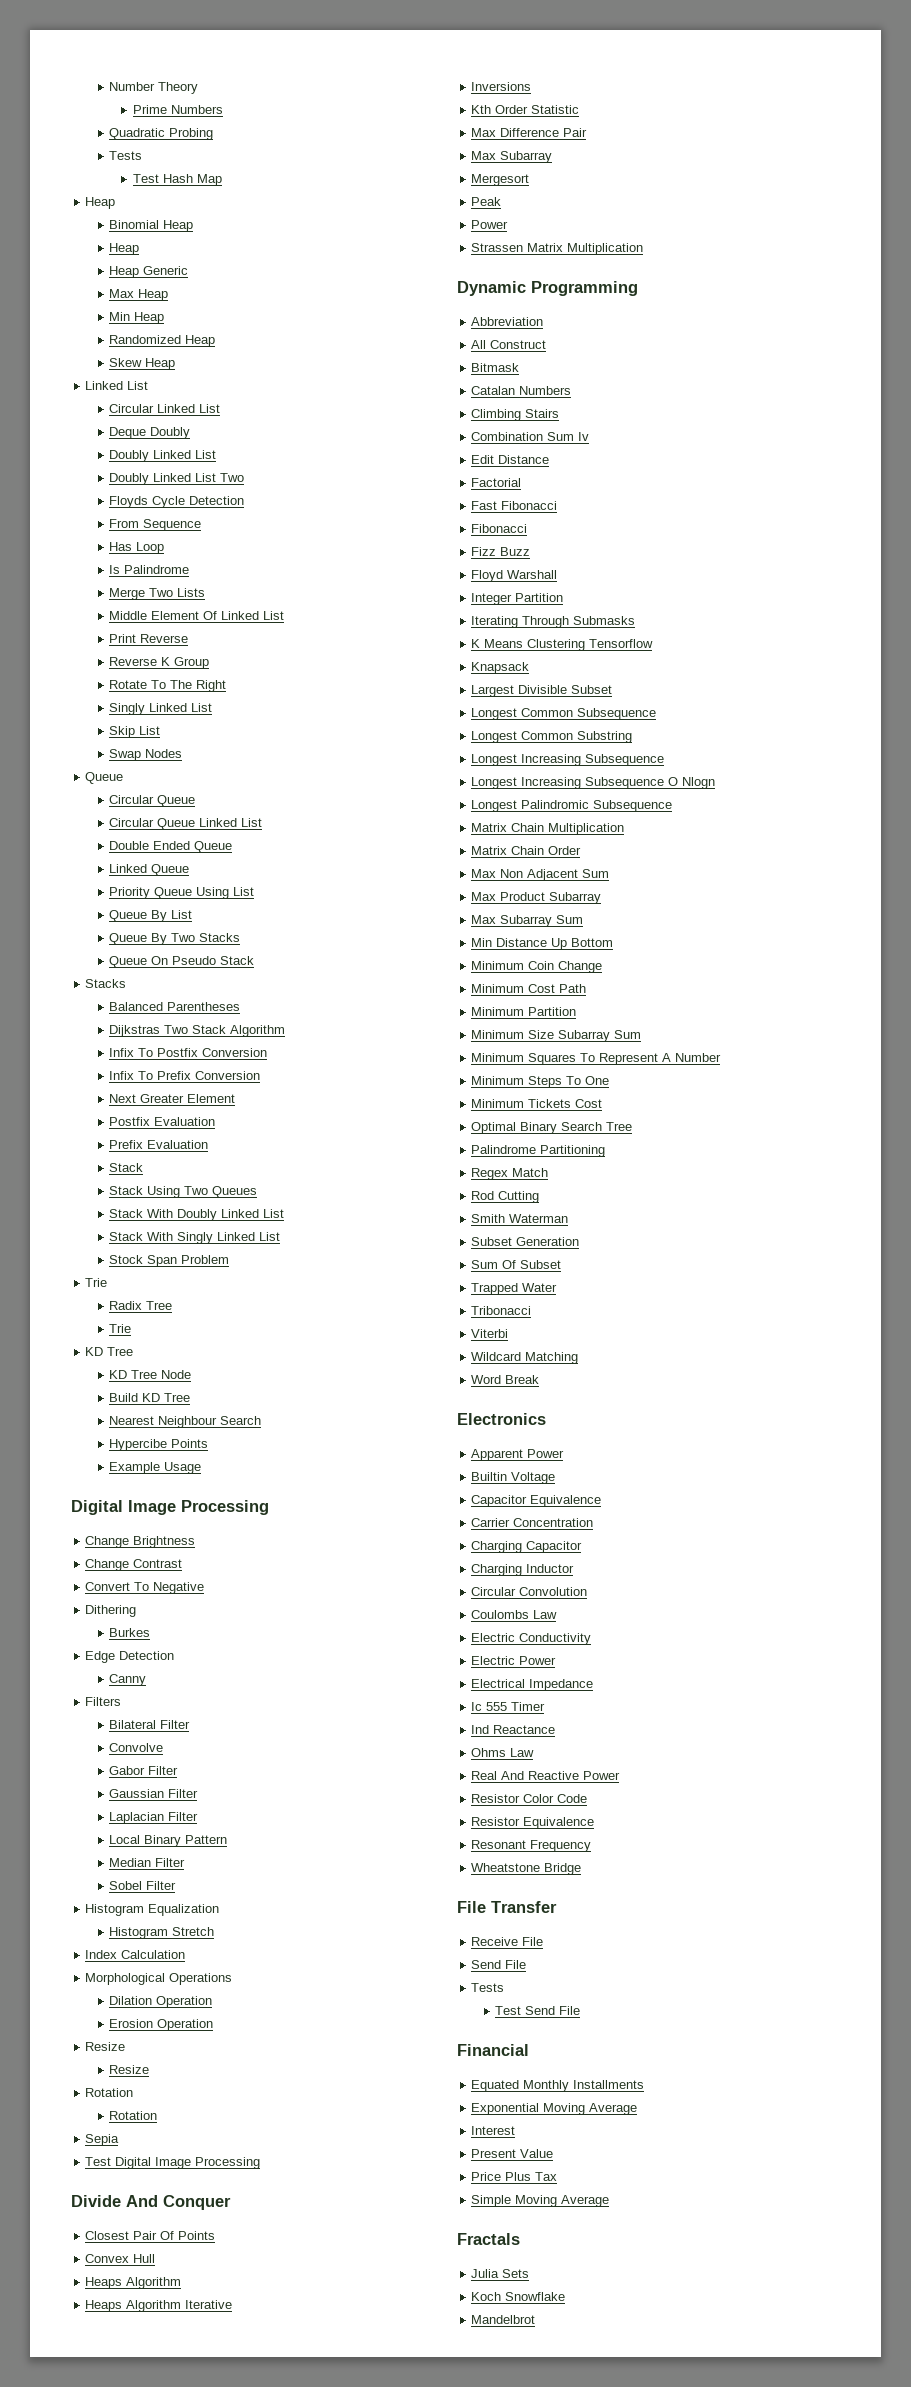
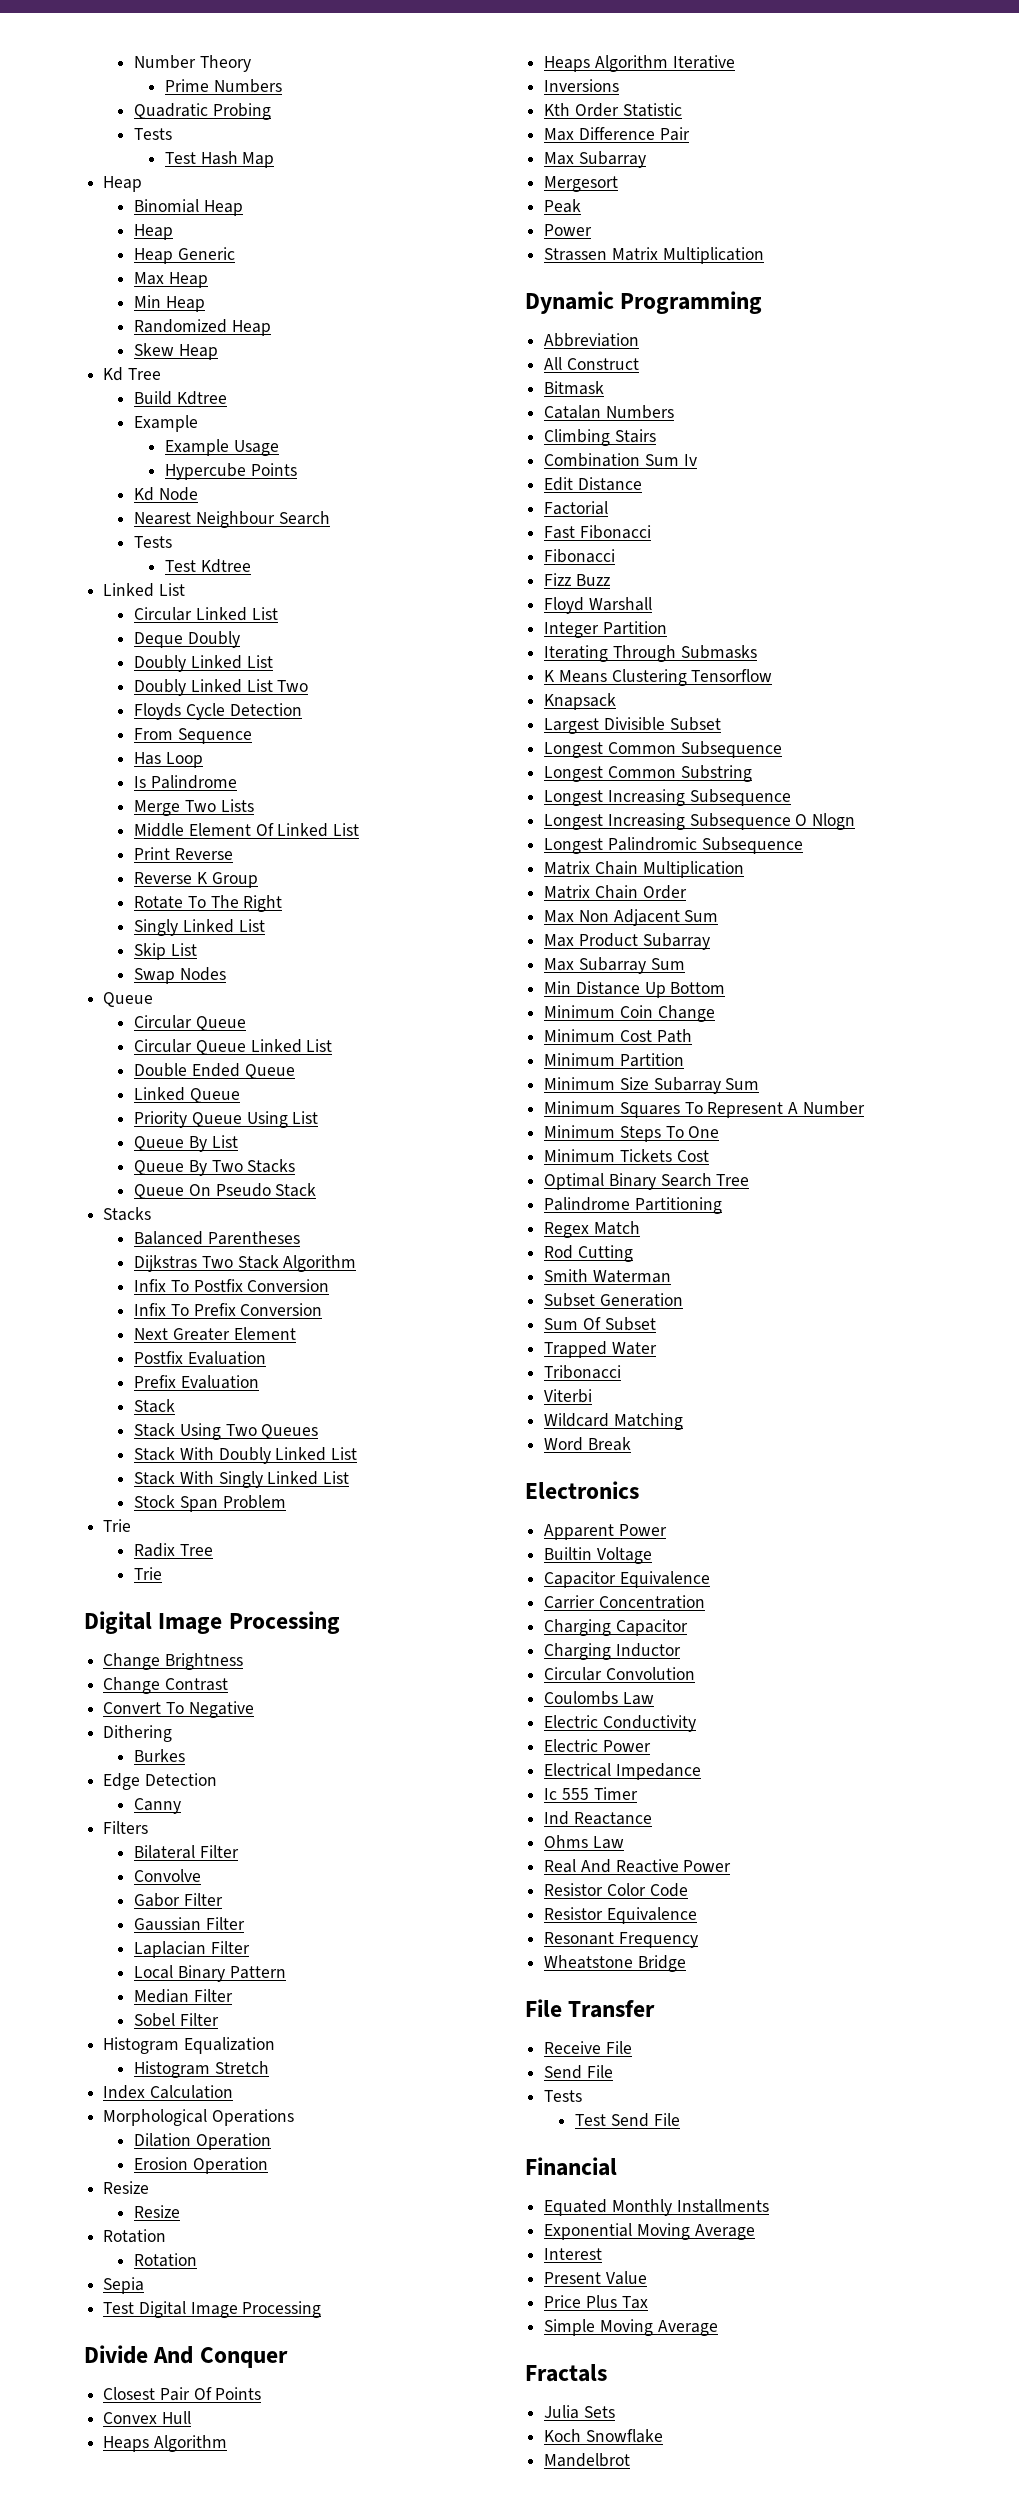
+ Kd Tree
+ Build Kdtree
+ Example
+ Example Usage
+ Hypercube Points
+ Kd Node
+ Nearest Neighbour Search
+ Tests
+ Test Kdtree
  Radix Tree
  Trie
- KD Tree
- KD Tree Node
- Build KD Tree
- Nearest Neighbour Search
- Hypercibe Points
- Example Usage

